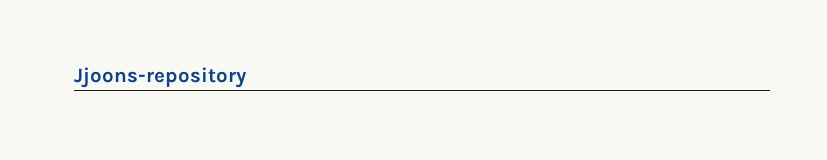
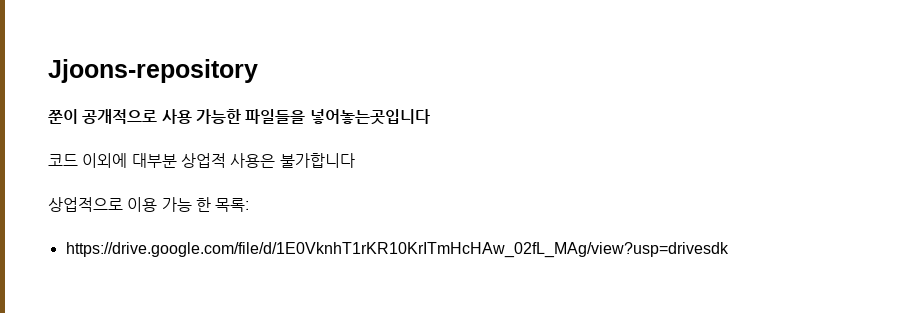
+ 쭌이 공개적으로 사용 가능한 파일들을 넣어놓는곳입니다
+ 코드 이외에 대부분 상업적 사용은 불가합니다
+ 상업적으로 이용 가능 한 목록:
+ https://drive.google.com/file/d/1E0VknhT1rKR10KrITmHcHAw_02fL_MAg/view?usp=drivesdk

